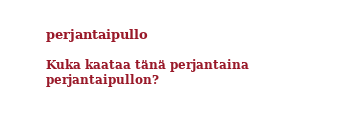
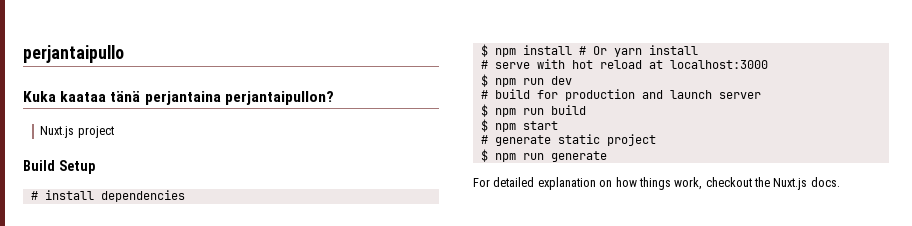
+ Nuxt.js project
+ Build Setup
+ # install dependencies
+ $ npm install # Or yarn install
+ # serve with hot reload at localhost:3000
+ $ npm run dev
+ # build for production and launch server
+ $ npm run build
+ $ npm start
+ # generate static project
+ $ npm run generate
+ For detailed explanation on how things work, checkout the Nuxt.js docs.

